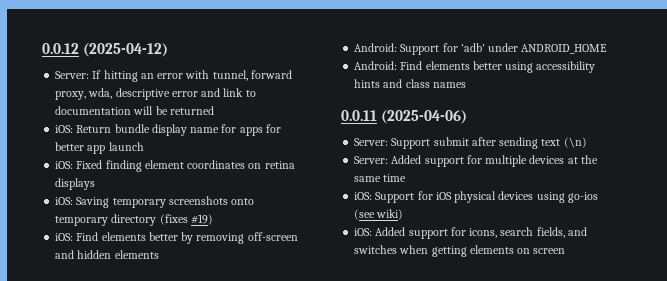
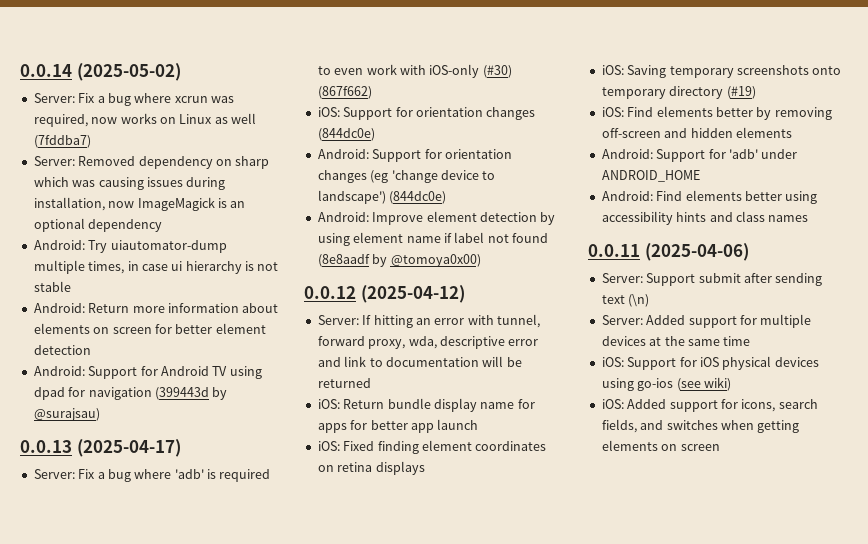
+ 0.0.14 (2025-05-02)
+ Server: Fix a bug where xcrun was required, now works on Linux as well (7fddba7)
+ Server: Removed dependency on sharp which was causing issues during installation, now ImageMagick is an optional dependency
+ Android: Try uiautomator-dump multiple times, in case ui hierarchy is not stable
+ Android: Return more information about elements on screen for better element detection
+ Android: Support for Android TV using dpad for navigation (399443d by @surajsau)
+ 0.0.13 (2025-04-17)
+ Server: Fix a bug where 'adb' is required to even work with iOS-only (#30) (867f662)
+ iOS: Support for orientation changes (844dc0e)
+ Android: Support for orientation changes (eg 'change device to landscape') (844dc0e)
+ Android: Improve element detection by using element name if label not found (8e8aadf by @tomoya0x00)
- iOS: Saving temporary screenshots onto temporary directory (fixes #19)
+ iOS: Saving temporary screenshots onto temporary directory (#19)

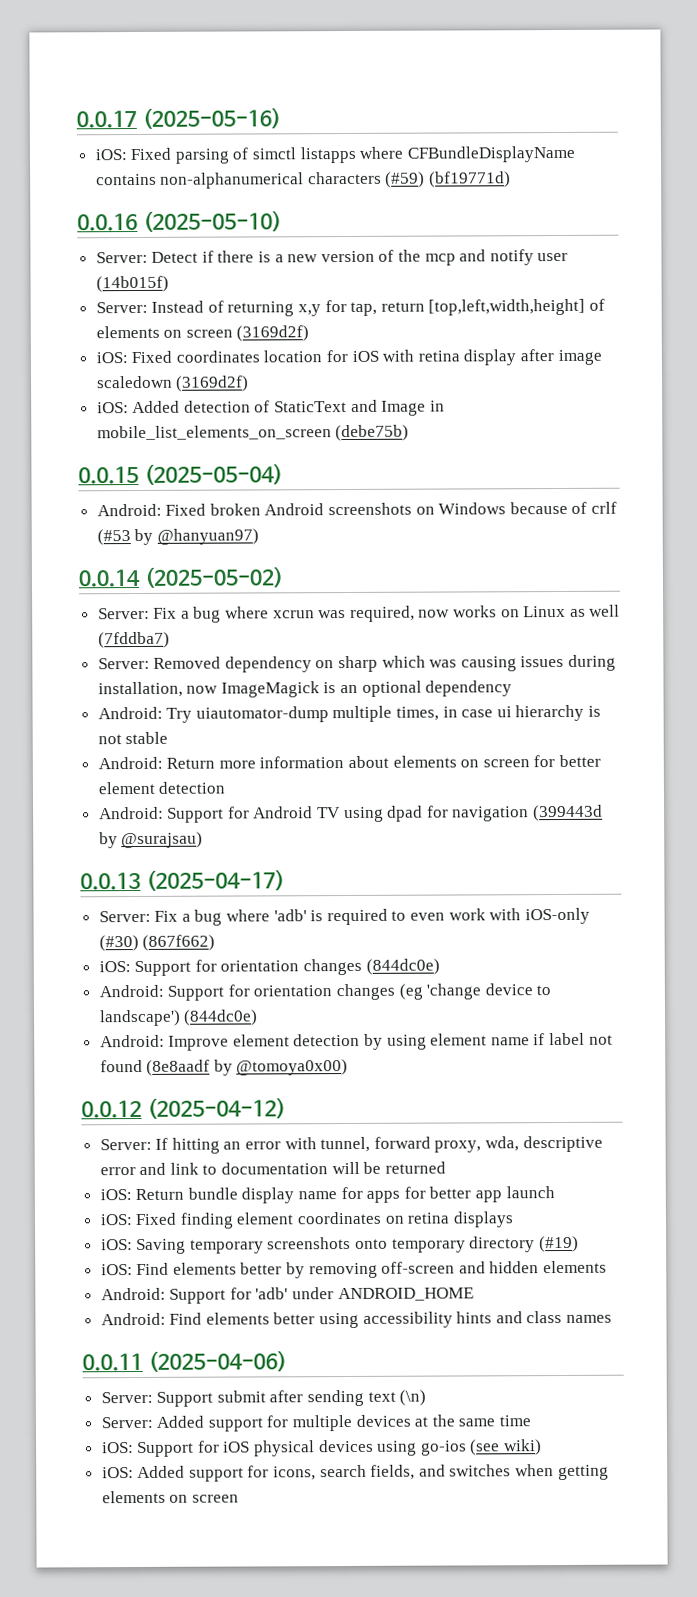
+ 0.0.17 (2025-05-16)
+ iOS: Fixed parsing of simctl listapps where CFBundleDisplayName contains non-alphanumerical characters (#59) (bf19771d)
+ 0.0.16 (2025-05-10)
+ Server: Detect if there is a new version of the mcp and notify user (14b015f)
+ Server: Instead of returning x,y for tap, return [top,left,width,height] of elements on screen (3169d2f)
+ iOS: Fixed coordinates location for iOS with retina display after image scaledown (3169d2f)
+ iOS: Added detection of StaticText and Image in mobile_list_elements_on_screen (debe75b)
+ 0.0.15 (2025-05-04)
+ Android: Fixed broken Android screenshots on Windows because of crlf (#53 by @hanyuan97)

